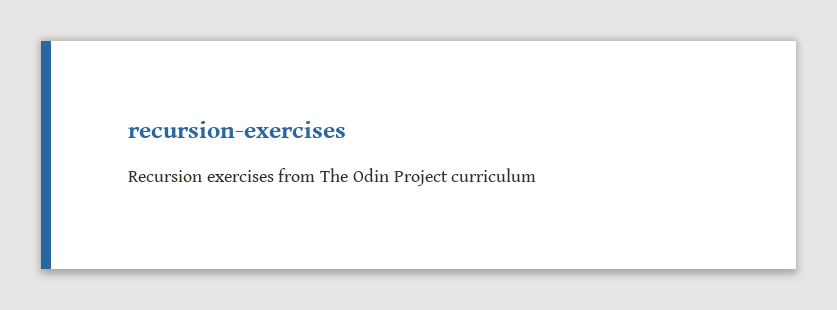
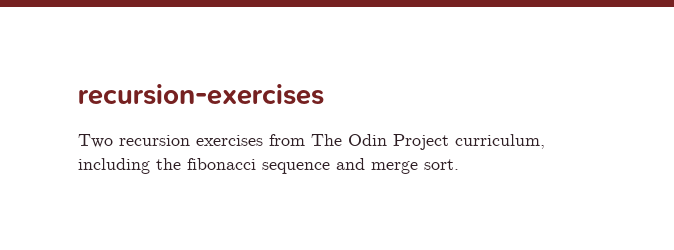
- Recursion exercises from The Odin Project curriculum
+ Two recursion exercises from The Odin Project curriculum, including the fibonacci sequence and merge sort.

